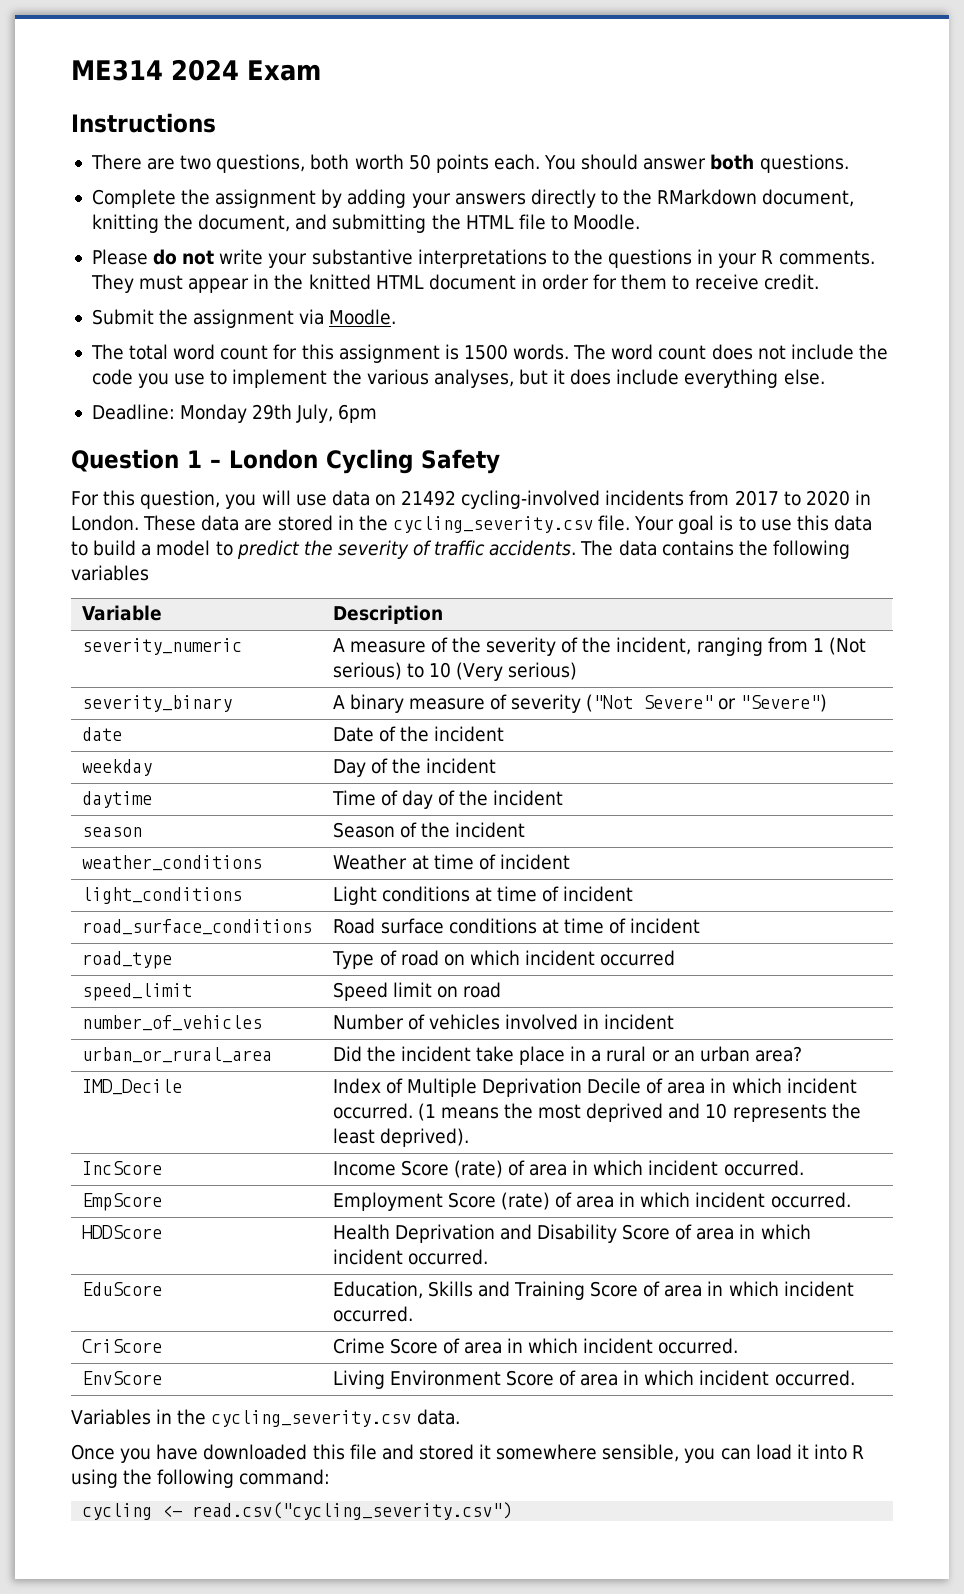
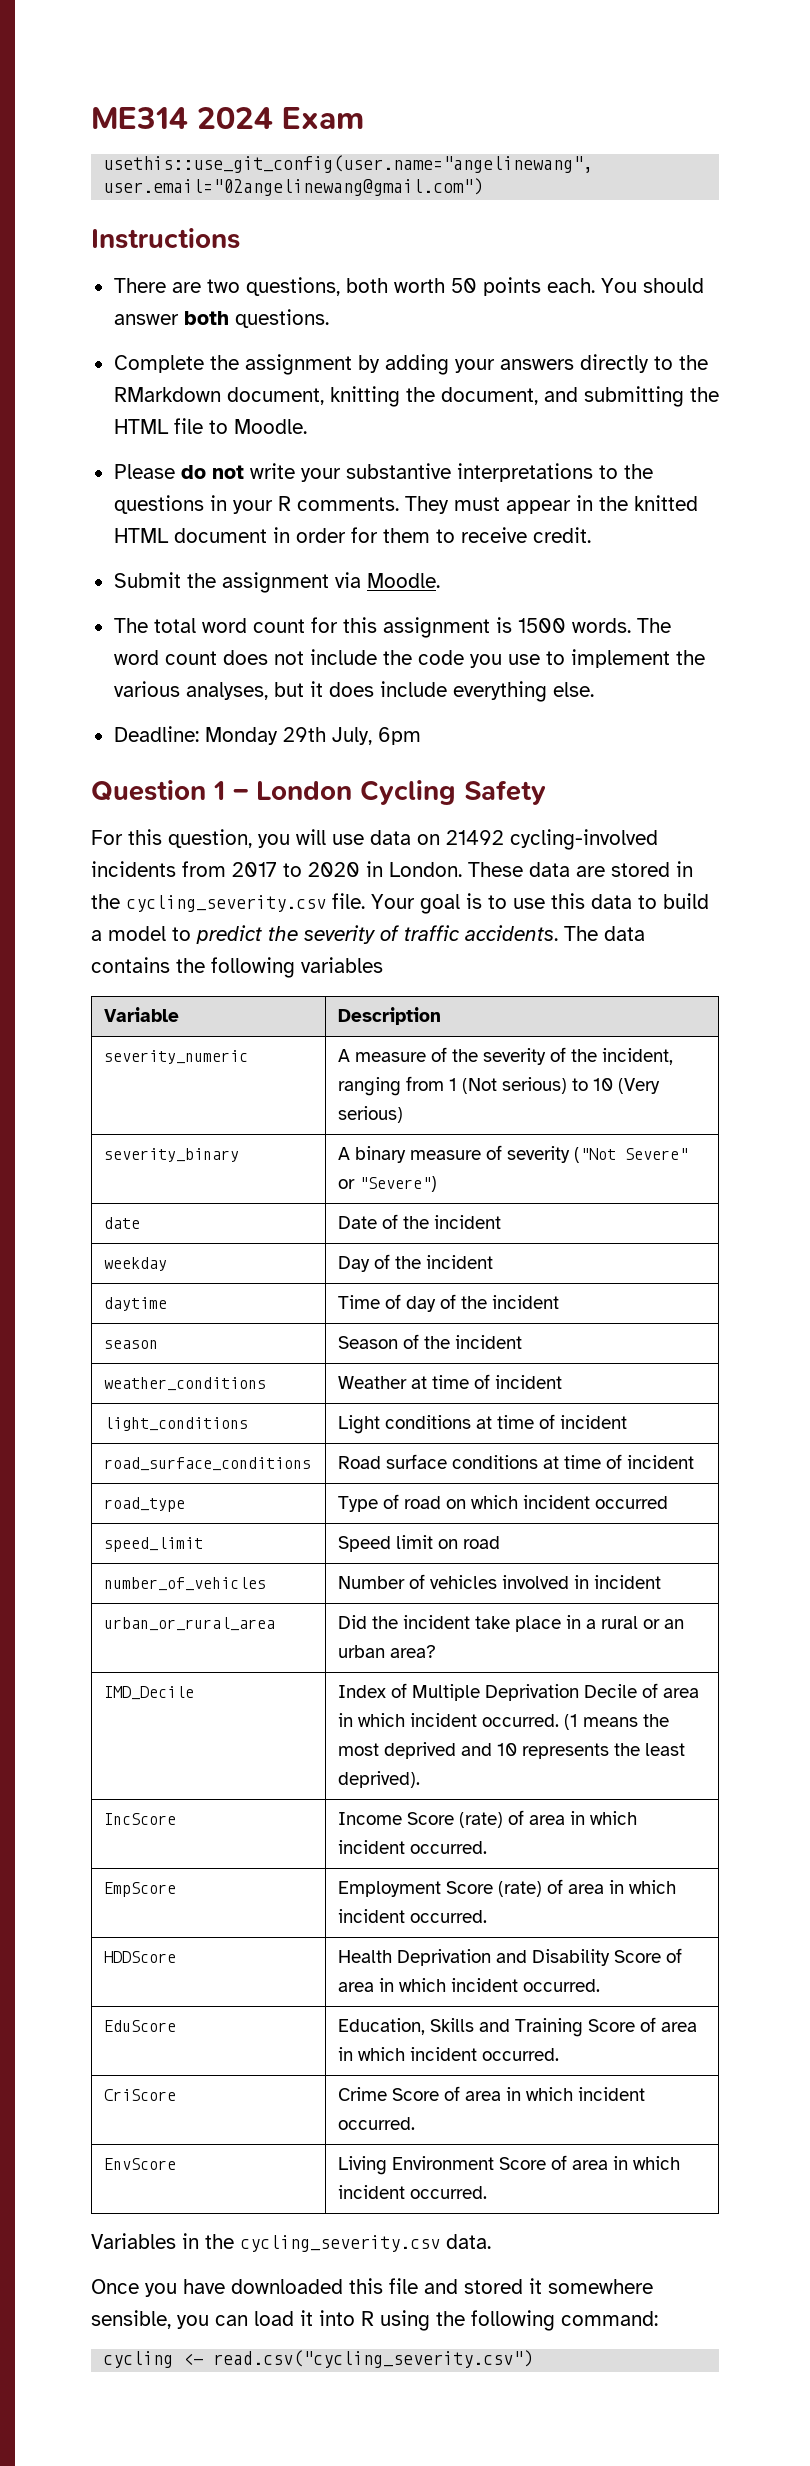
+ usethis::use_git_config(user.name="angelinewang", user.email="02angelinewang@gmail.com")

